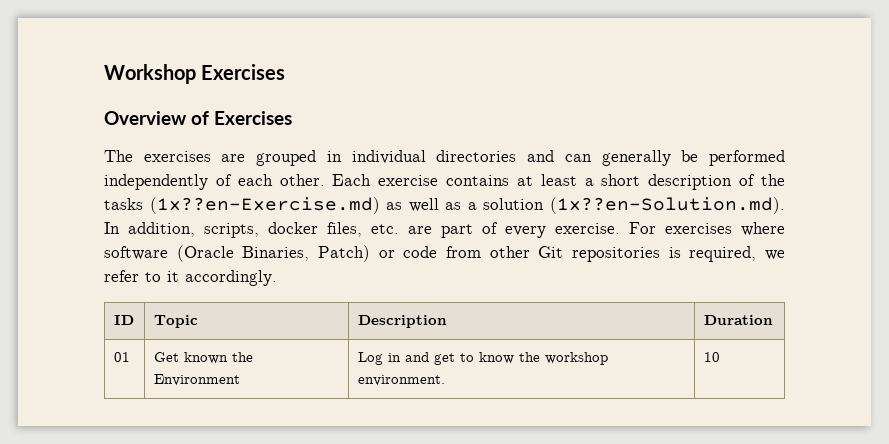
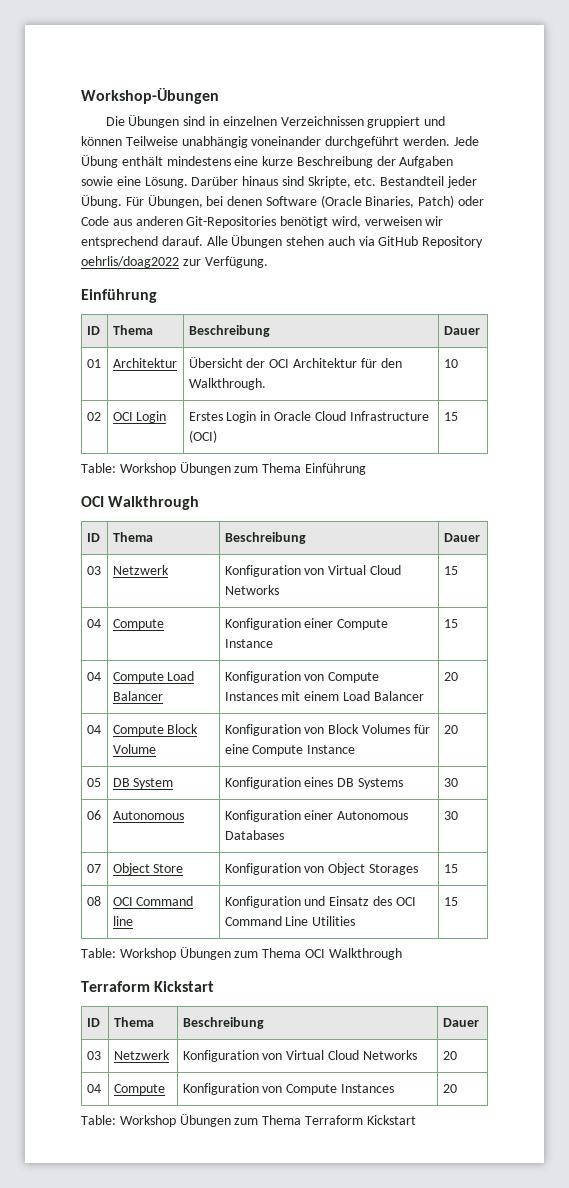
- Workshop Exercises
- Overview of Exercises
- The exercises are grouped in individual directories and can generally be performed independently of each other. Each exercise contains at least a short description of the tasks (1x??en-Exercise.md) as well as a solution (1x??en-Solution.md). In addition, scripts, docker files, etc. are part of every exercise. For exercises where software (Oracle Binaries, Patch) or code from other Git repositories is required, we refer to it accordingly.
- ID | Topic | Description | Duration
- 01 | Get known the Environment | Log in and get to know the workshop environment. | 10
+ Workshop-Übungen
+ Die Übungen sind in einzelnen Verzeichnissen gruppiert und können Teilweise unabhängig voneinander durchgeführt werden. Jede Übung enthält mindestens eine kurze Beschreibung der Aufgaben sowie eine Lösung. Darüber hinaus sind Skripte, etc. Bestandteil jeder Übung. Für Übungen, bei denen Software (Oracle Binaries, Patch) oder Code aus anderen Git-Repositories benötigt wird, verweisen wir entsprechend darauf. Alle Übungen stehen auch via GitHub Repository oehrlis/doag2022 zur Verfügung.
+ Einführung
+ ID | Thema | Beschreibung | Dauer
+ 01 | Architektur | Übersicht der OCI Architektur für den Walkthrough. | 10
+ 02 | OCI Login | Erstes Login in Oracle Cloud Infrastructure (OCI) | 15
+ Table: Workshop Übungen zum Thema Einführung
+ OCI Walkthrough
+ ID | Thema | Beschreibung | Dauer
+ 03 | Netzwerk | Konfiguration von Virtual Cloud Networks | 15
+ 04 | Compute | Konfiguration einer Compute Instance | 15
+ 04 | Compute Load Balancer | Konfiguration von Compute Instances mit einem Load Balancer | 20
+ 04 | Compute Block Volume | Konfiguration von Block Volumes für eine Compute Instance | 20
+ 05 | DB System | Konfiguration eines DB Systems | 30
+ 06 | Autonomous | Konfiguration einer Autonomous Databases | 30
+ 07 | Object Store | Konfiguration von Object Storages | 15
+ 08 | OCI Command line | Konfiguration und Einsatz des OCI Command Line Utilities | 15
+ Table: Workshop Übungen zum Thema OCI Walkthrough
+ Terraform Kickstart
+ ID | Thema | Beschreibung | Dauer
+ 03 | Netzwerk | Konfiguration von Virtual Cloud Networks | 20
+ 04 | Compute | Konfiguration von Compute Instances | 20
+ Table: Workshop Übungen zum Thema Terraform Kickstart

